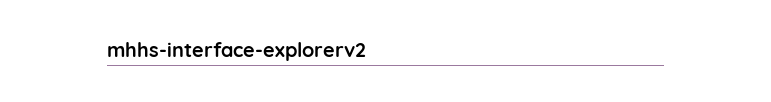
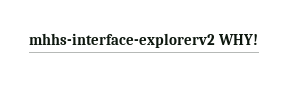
- mhhs-interface-explorerv2
+ mhhs-interface-explorerv2 WHY!

